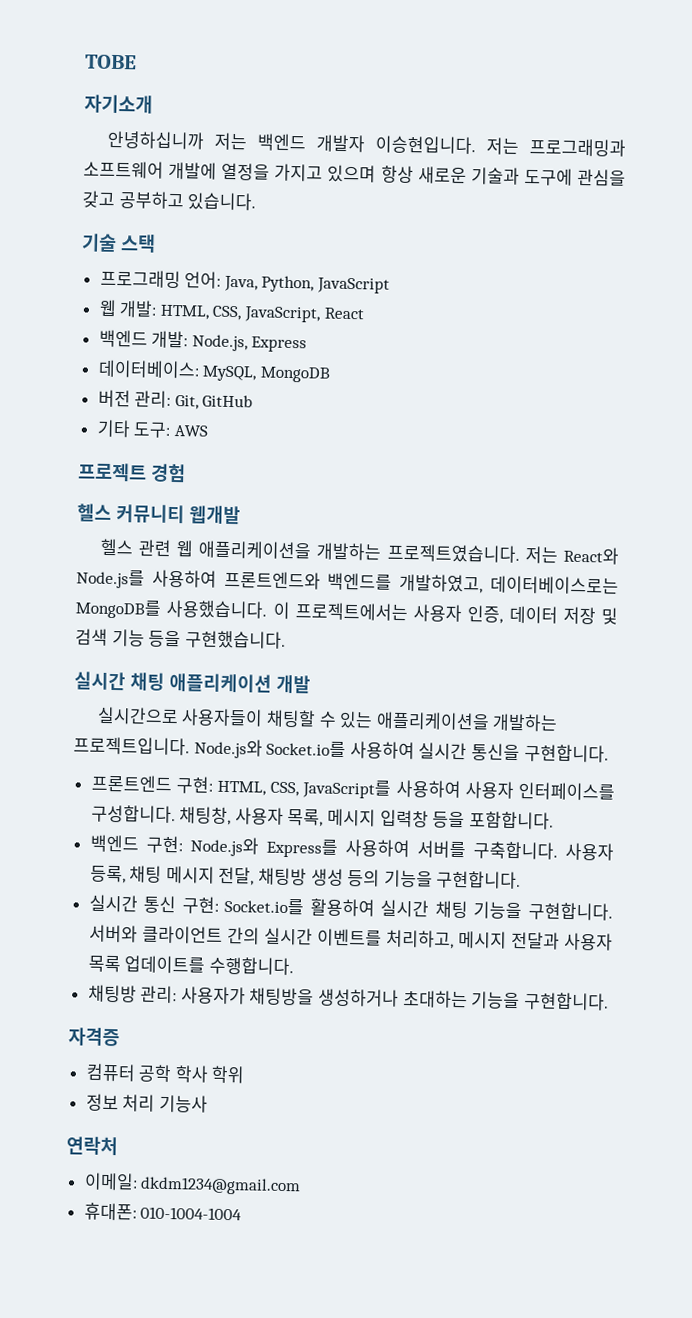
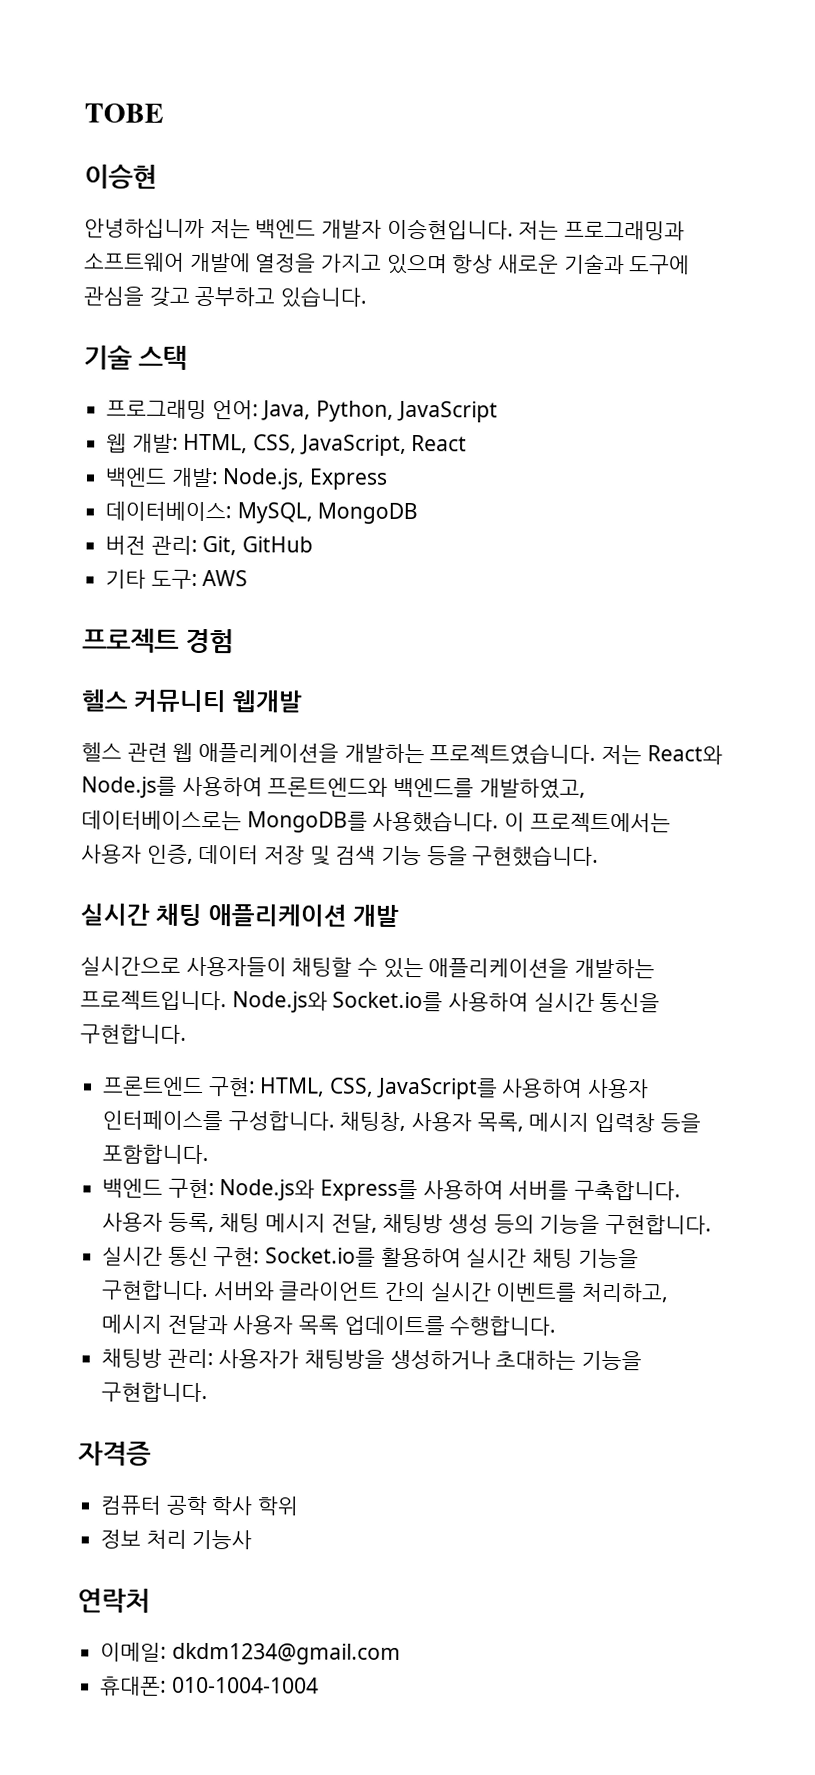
- 자기소개
+ 이승현

